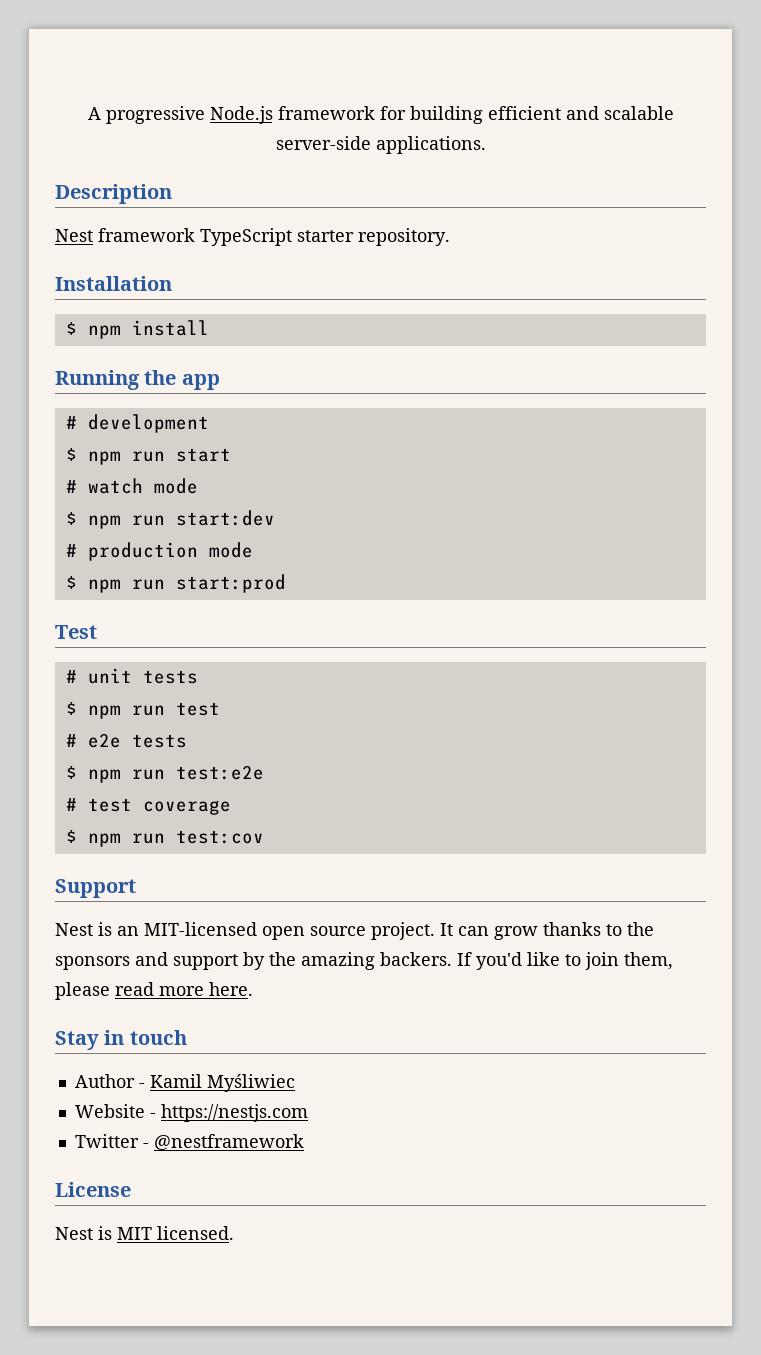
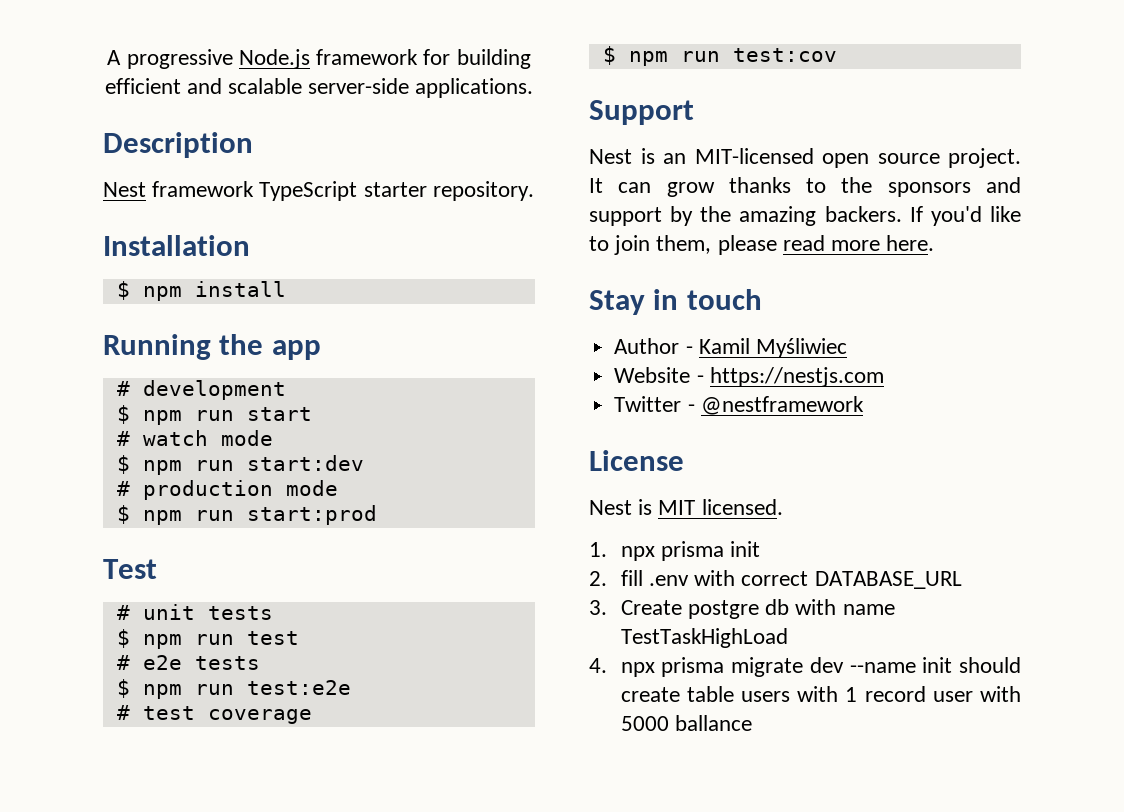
+ 1. npx prisma init
+ 2. fill .env with correct DATABASE_URL
+ 3. Create postgre db with name TestTaskHighLoad
+ 4. npx prisma migrate dev --name init should create table users with 1 record user with 5000 ballance

